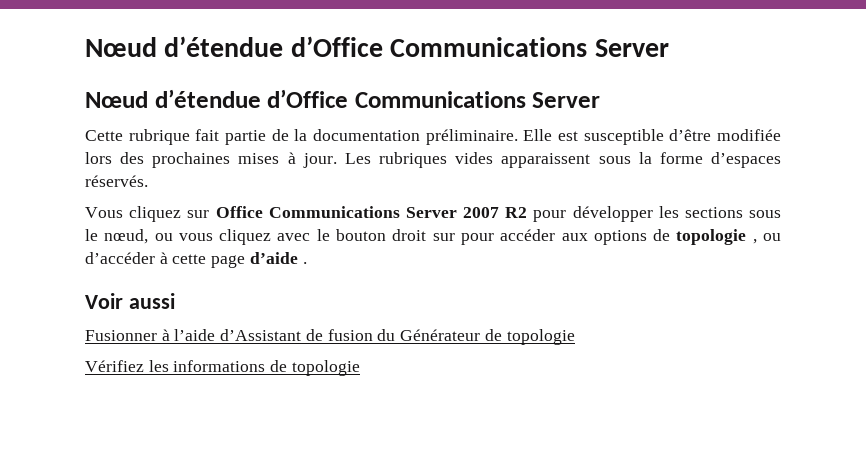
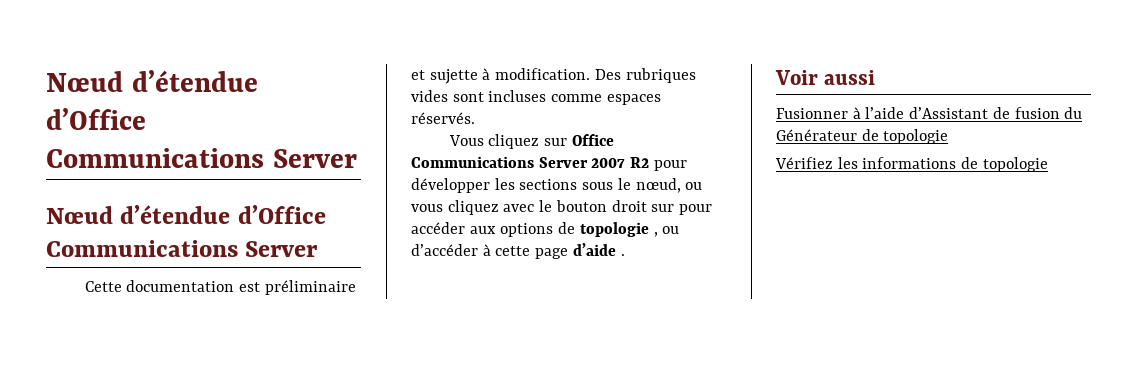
- Cette rubrique fait partie de la documentation préliminaire. Elle est susceptible d’être modifiée lors des prochaines mises à jour. Les rubriques vides apparaissent sous la forme d’espaces réservés.
+ Cette documentation est préliminaire et sujette à modification. Des rubriques vides sont incluses comme espaces réservés.

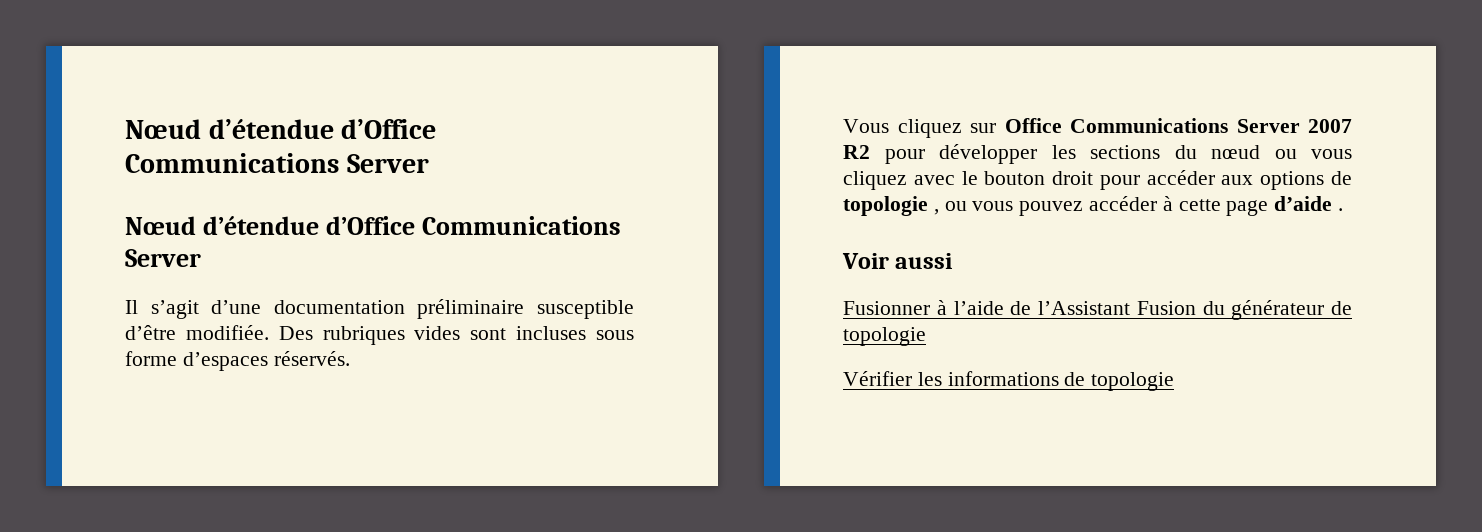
- Cette documentation est préliminaire et sujette à modification.
+ Il s’agit d’une documentation préliminaire susceptible d’être modifiée.
- Des rubriques vides sont incluses comme espaces réservés.
+ Des rubriques vides sont incluses sous forme d’espaces réservés.
- Vous cliquez sur Office Communications Server 2007 R2 pour développer les sections sous le nœud, ou vous cliquez avec le bouton droit sur pour accéder aux options de topologie , ou d’accéder à cette page d’aide .
+ Vous cliquez sur Office Communications Server 2007 R2 pour développer les sections du nœud ou vous cliquez avec le bouton droit pour accéder aux options de topologie , ou vous pouvez accéder à cette page d’aide .
- Fusionner à l’aide d’Assistant de fusion du Générateur de topologie
+ Fusionner à l’aide de l’Assistant Fusion du générateur de topologie
- Vérifiez les informations de topologie
+ Vérifier les informations de topologie

